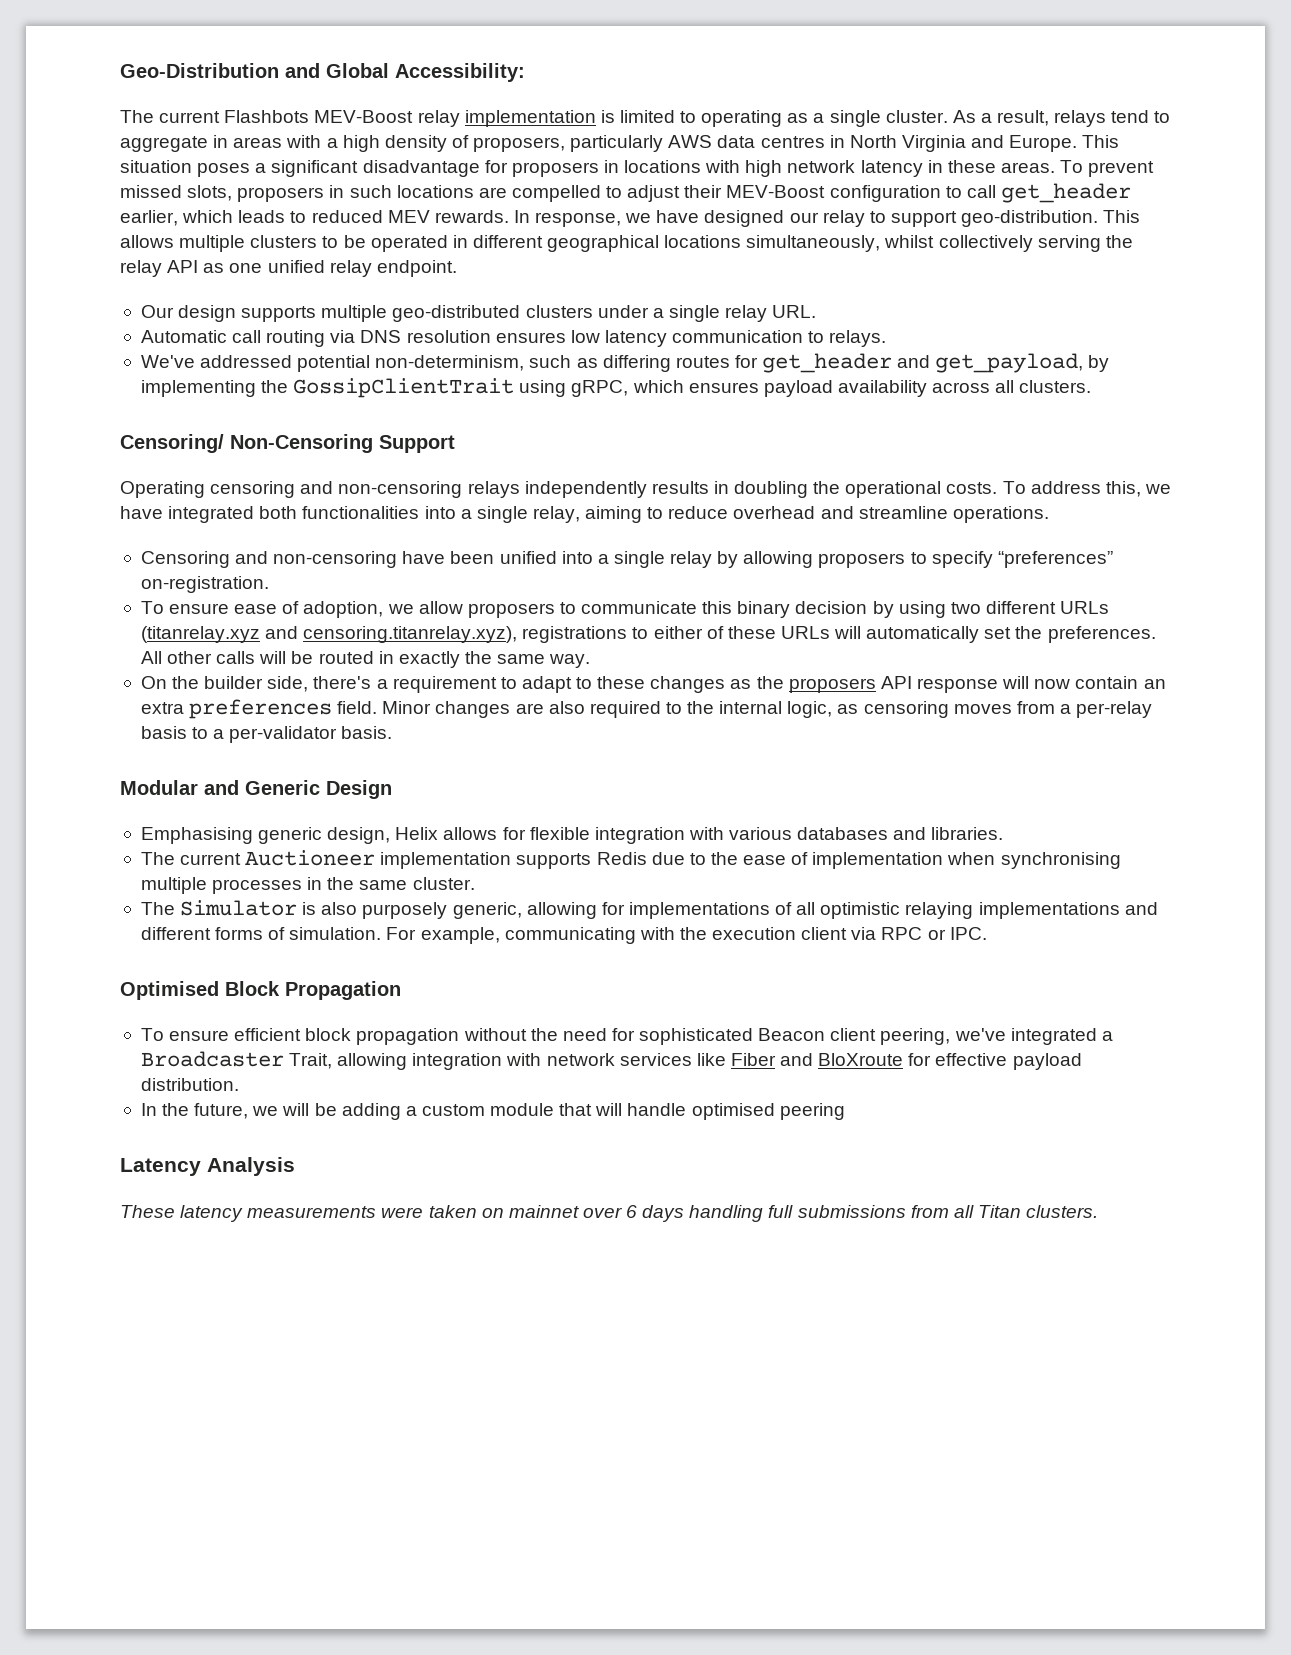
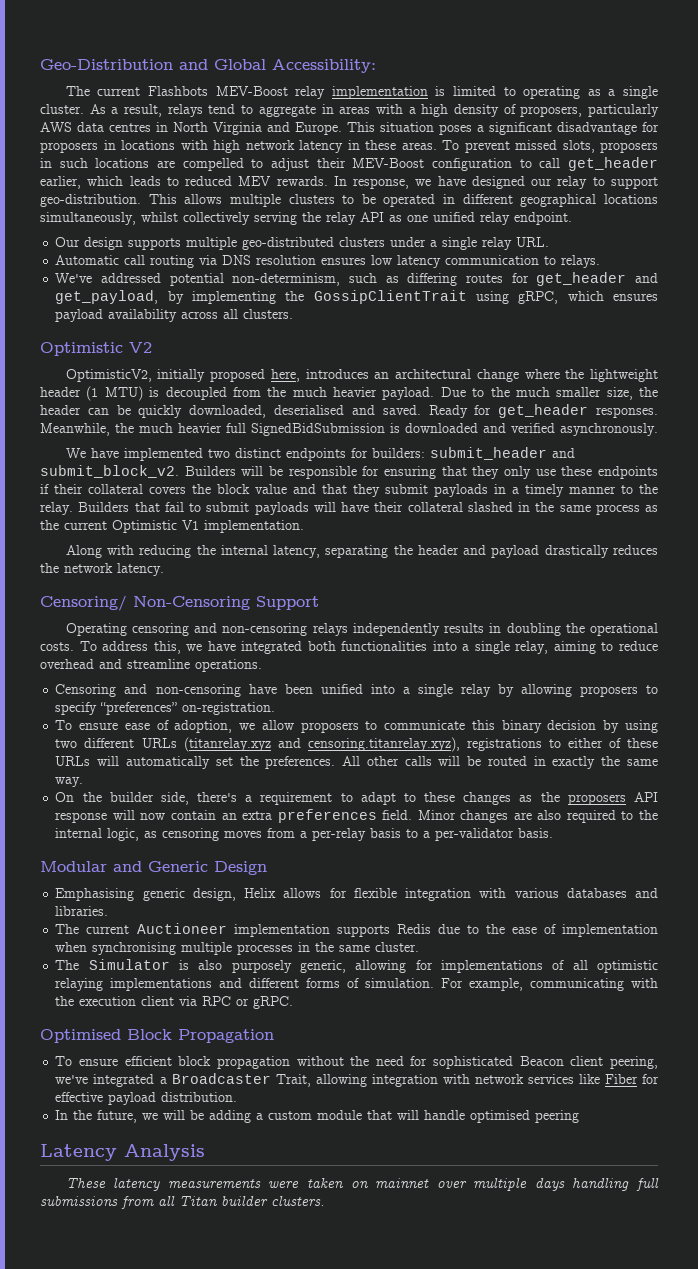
+ Optimistic V2
+ OptimisticV2, initially proposed here, introduces an architectural change where the lightweight header (1 MTU) is decoupled from the much heavier payload. Due to the much smaller size, the header can be quickly downloaded, deserialised and saved. Ready for get_header responses. Meanwhile, the much heavier full SignedBidSubmission is downloaded and verified asynchronously.
+ We have implemented two distinct endpoints for builders: submit_header and submit_block_v2. Builders will be responsible for ensuring that they only use these endpoints if their collateral covers the block value and that they submit payloads in a timely manner to the relay. Builders that fail to submit payloads will have their collateral slashed in the same process as the current Optimistic V1 implementation.
+ Along with reducing the internal latency, separating the header and payload drastically reduces the network latency.
- For example, communicating with the execution client via RPC or IPC.
+ For example, communicating with the execution client via RPC or gRPC.
- To ensure efficient block propagation without the need for sophisticated Beacon client peering, we've integrated a Broadcaster Trait, allowing integration with network services like Fiber and BloXroute for effective payload distribution.
+ To ensure efficient block propagation without the need for sophisticated Beacon client peering, we've integrated a Broadcaster Trait, allowing integration with network services like Fiber for effective payload distribution.
- These latency measurements were taken on mainnet over 6 days handling full submissions from all Titan clusters.
+ These latency measurements were taken on mainnet over multiple days handling full submissions from all Titan builder clusters.

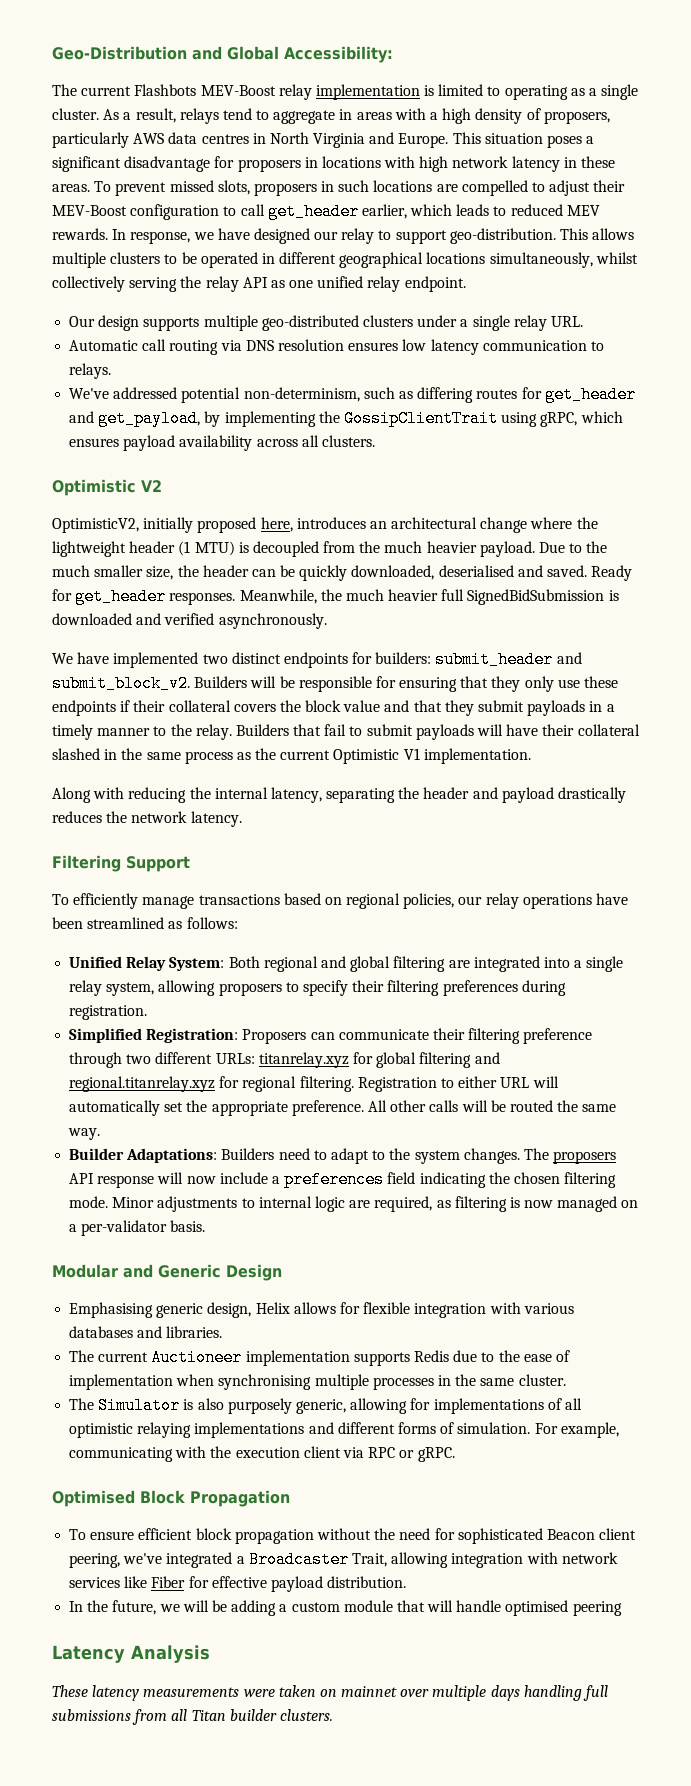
- Censoring/ Non-Censoring Support
+ Filtering Support
- Operating censoring and non-censoring relays independently results in doubling the operational costs. To address this, we have integrated both functionalities into a single relay, aiming to reduce overhead and streamline operations.
- Censoring and non-censoring have been unified into a single relay by allowing proposers to specify “preferences” on-registration.
- To ensure ease of adoption, we allow proposers to communicate this binary decision by using two different URLs (titanrelay.xyz and censoring.titanrelay.xyz), registrations to either of these URLs will automatically set the preferences.
+ To efficiently manage transactions based on regional policies, our relay operations have been streamlined as follows:
+ Unified Relay System: Both regional and global filtering are integrated into a single relay system, allowing proposers to specify their filtering preferences during registration.
+ Simplified Registration: Proposers can communicate their filtering preference through two different URLs: titanrelay.xyz for global filtering and regional.titanrelay.xyz for regional filtering. Registration to either URL will automatically set the appropriate preference.
- All other calls will be routed in exactly the same way.
+ All other calls will be routed the same way.
- On the builder side, there's a requirement to adapt to these changes as the proposers API response will now contain an extra preferences field. Minor changes are also required to the internal logic, as censoring moves from a per-relay basis to a per-validator basis.
+ Builder Adaptations: Builders need to adapt to the system changes. The proposers API response will now include a preferences field indicating the chosen filtering mode. Minor adjustments to internal logic are required, as filtering is now managed on a per-validator basis.

